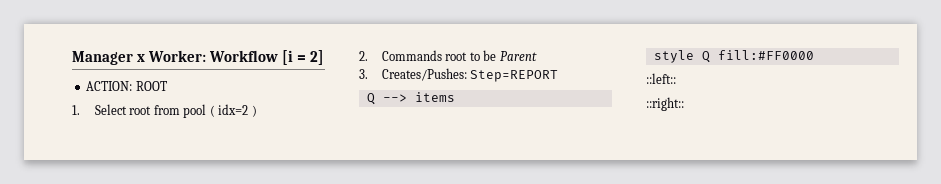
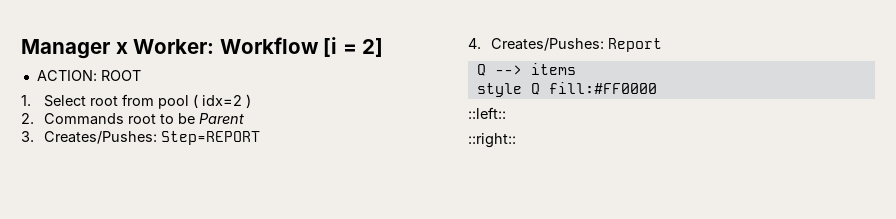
+ 4. Creates/Pushes: Report

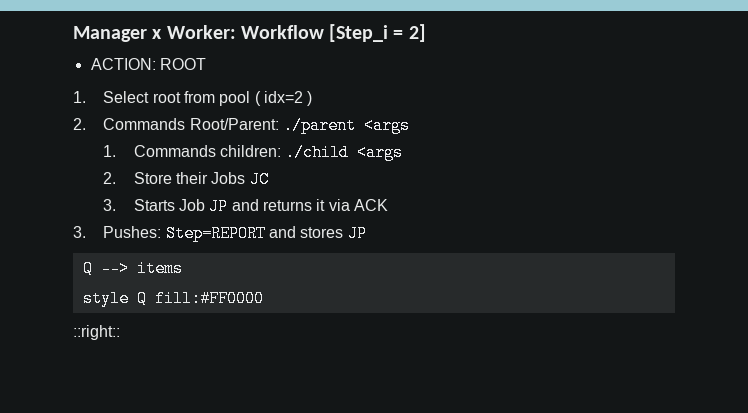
- Manager x Worker: Workflow [i = 2]
+ Manager x Worker: Workflow [Step_i = 2]
- 2. Commands root to be Parent
- 3. Creates/Pushes: Step=REPORT
- 4. Creates/Pushes: Report
+ 2. Commands Root/Parent: ./parent <args
+ 1. Commands children: ./child <args
+ 2. Store their Jobs JC
+ 3. Starts Job JP and returns it via ACK
+ 3. Pushes: Step=REPORT and stores JP
- ::left::

